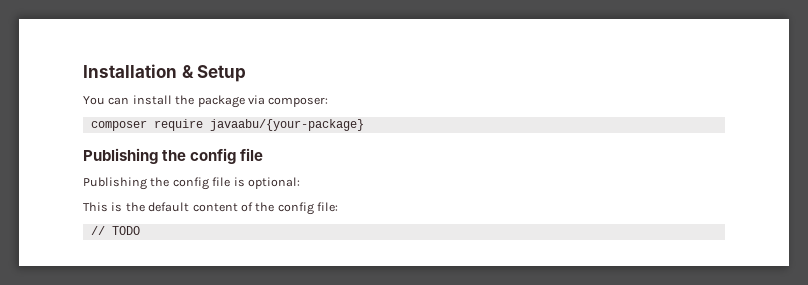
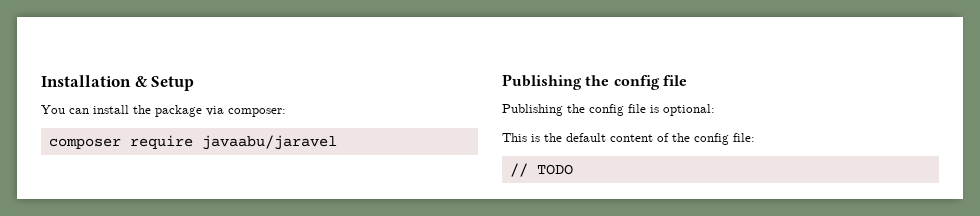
- composer require javaabu/{your-package}
+ composer require javaabu/jaravel

